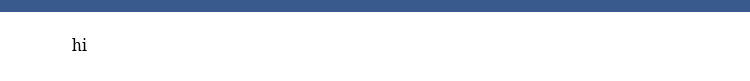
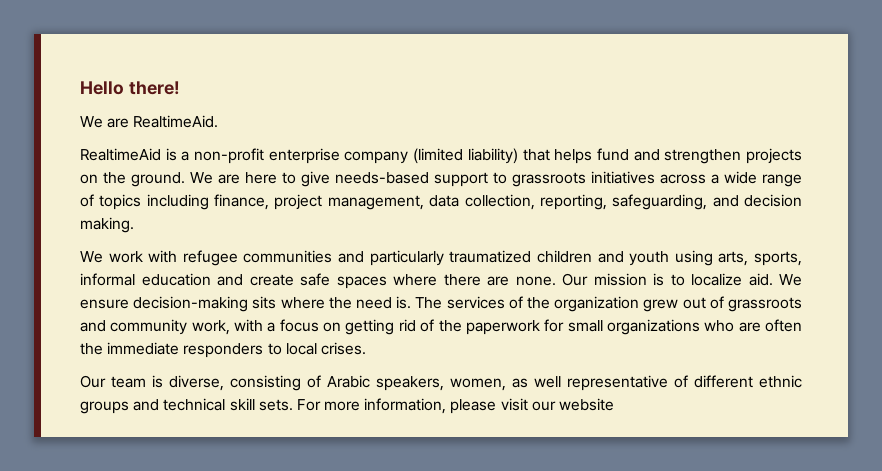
- hi
+ Hello there!
+ We are RealtimeAid.
+ RealtimeAid is a non-profit enterprise company (limited liability) that helps fund and strengthen projects on the ground. We are here to give needs-based support to grassroots initiatives across a wide range of topics including finance, project management, data collection, reporting, safeguarding, and decision making.
+ We work with refugee communities and particularly traumatized children and youth using arts, sports, informal education and create safe spaces where there are none. Our mission is to localize aid. We ensure decision-making sits where the need is. The services of the organization grew out of grassroots and community work, with a focus on getting rid of the paperwork for small organizations who are often the immediate responders to local crises.
+ Our team is diverse, consisting of Arabic speakers, women, as well representative of different ethnic groups and technical skill sets. For more information, please visit our website

